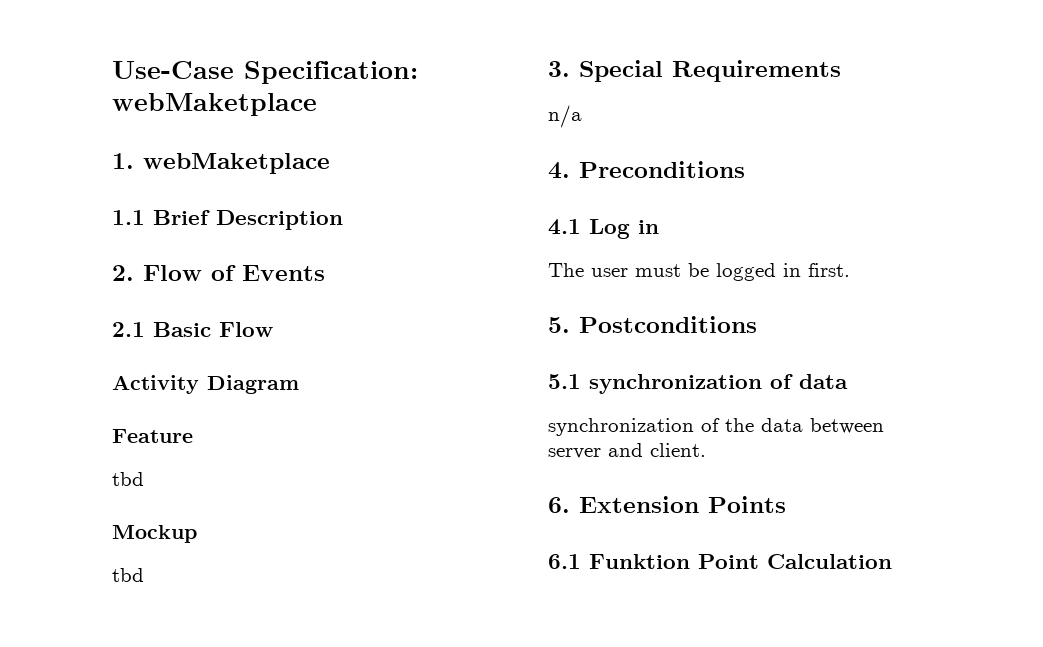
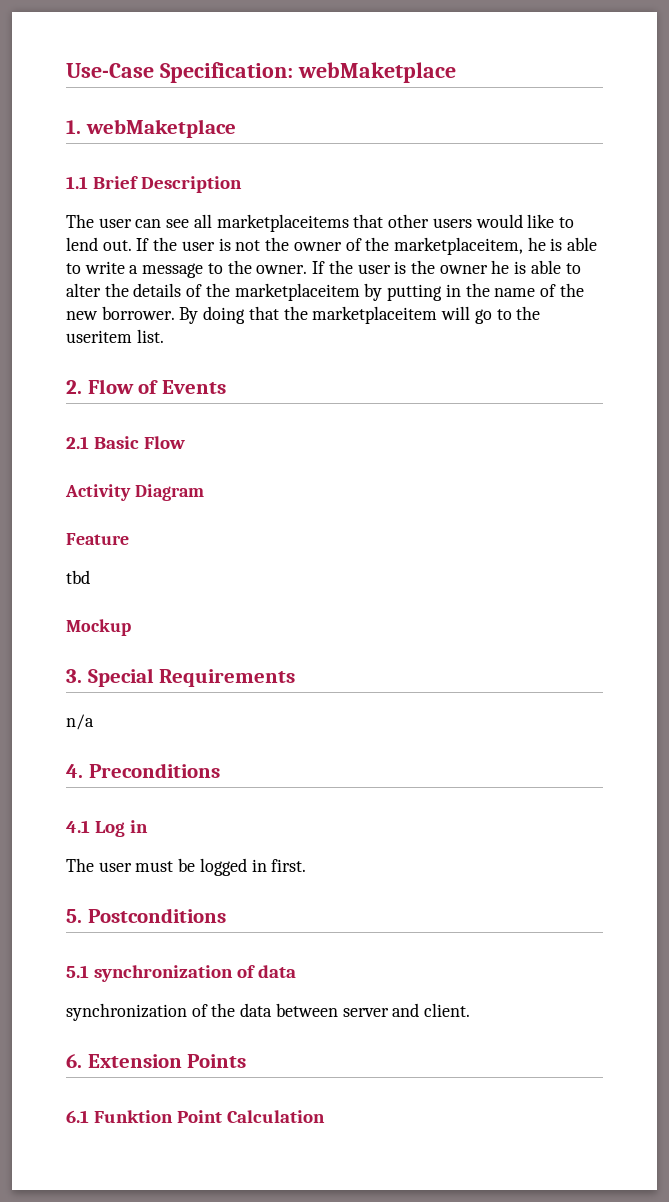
+ The user can see all marketplaceitems that other users would like to lend out. If the user is not the owner of the marketplaceitem, he is able to write a message to the owner. If the user is the owner he is able to alter the details of the marketplaceitem by putting in the name of the new borrower. By doing that the marketplaceitem will go to the useritem list.
  Mockup
- tbd

